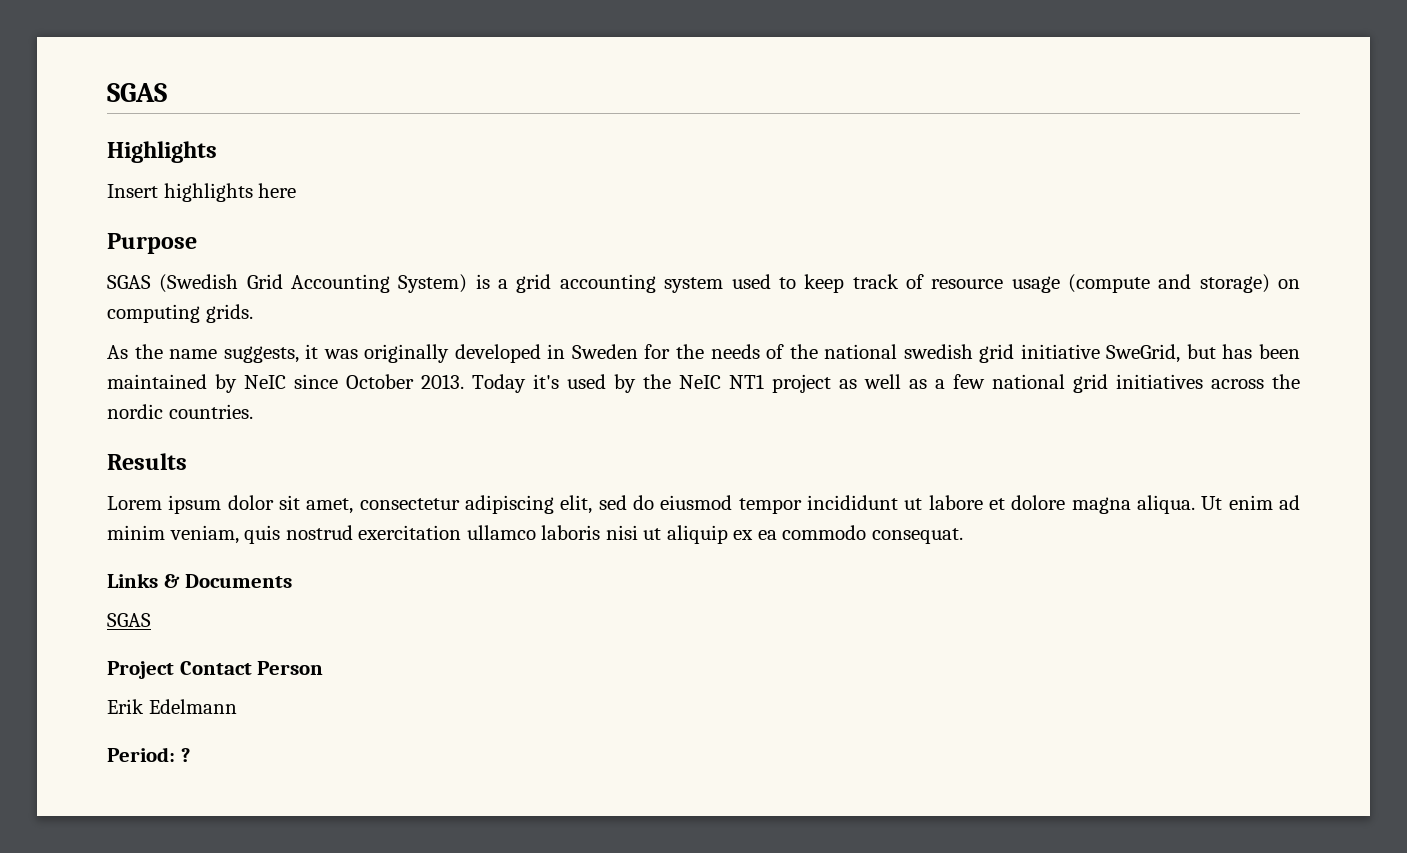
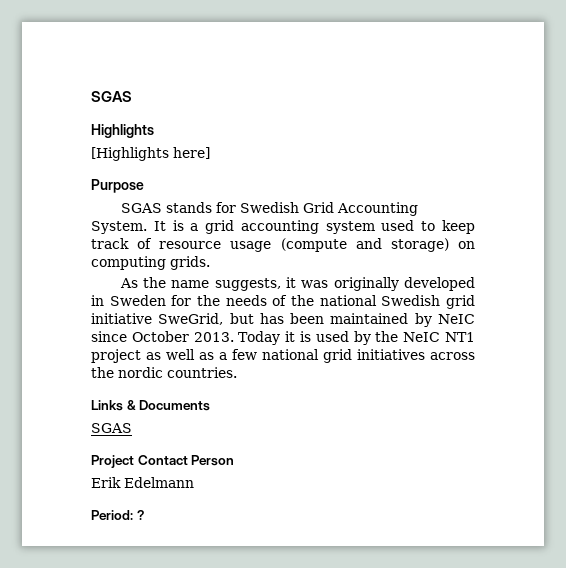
- Insert highlights here
+ [Highlights here]
- SGAS (Swedish Grid Accounting System) is a grid accounting system used to keep track of resource usage (compute and storage) on computing grids.
+ SGAS stands for Swedish Grid Accounting System. It is a grid accounting system used to keep track of resource usage (compute and storage) on computing grids.
- As the name suggests, it was originally developed in Sweden for the needs of the national swedish grid initiative SweGrid, but has been maintained by NeIC since October 2013.
+ As the name suggests, it was originally developed in Sweden for the needs of the national Swedish grid initiative SweGrid, but has been maintained by NeIC since October 2013.
- Today it's used by the NeIC NT1 project as well as a few national grid initiatives across the nordic countries.
+ Today it is used by the NeIC NT1 project as well as a few national grid initiatives across the nordic countries.
- Results
- Lorem ipsum dolor sit amet, consectetur adipiscing elit, sed do eiusmod tempor incididunt ut labore et dolore magna aliqua. Ut enim ad minim veniam, quis nostrud exercitation ullamco laboris nisi ut aliquip ex ea commodo consequat.

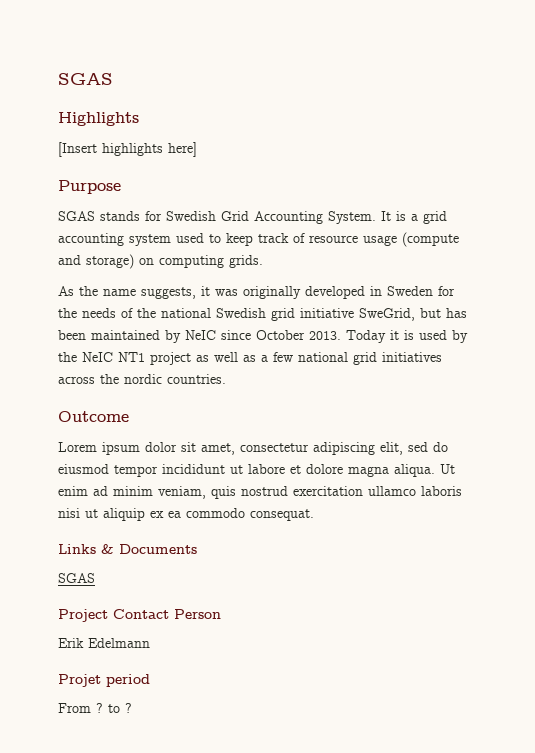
- [Highlights here]
+ [Insert highlights here]
+ Outcome
+ Lorem ipsum dolor sit amet, consectetur adipiscing elit, sed do eiusmod tempor incididunt ut labore et dolore magna aliqua. Ut enim ad minim veniam, quis nostrud exercitation ullamco laboris nisi ut aliquip ex ea commodo consequat.
- Period: ?
+ Projet period
+ From ? to ?

